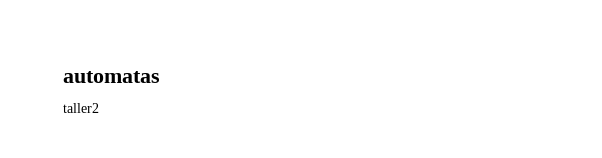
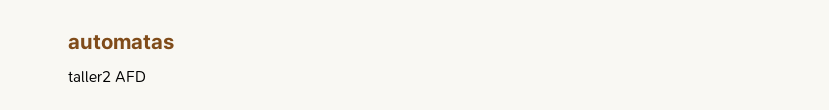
- taller2
+ taller2 AFD

